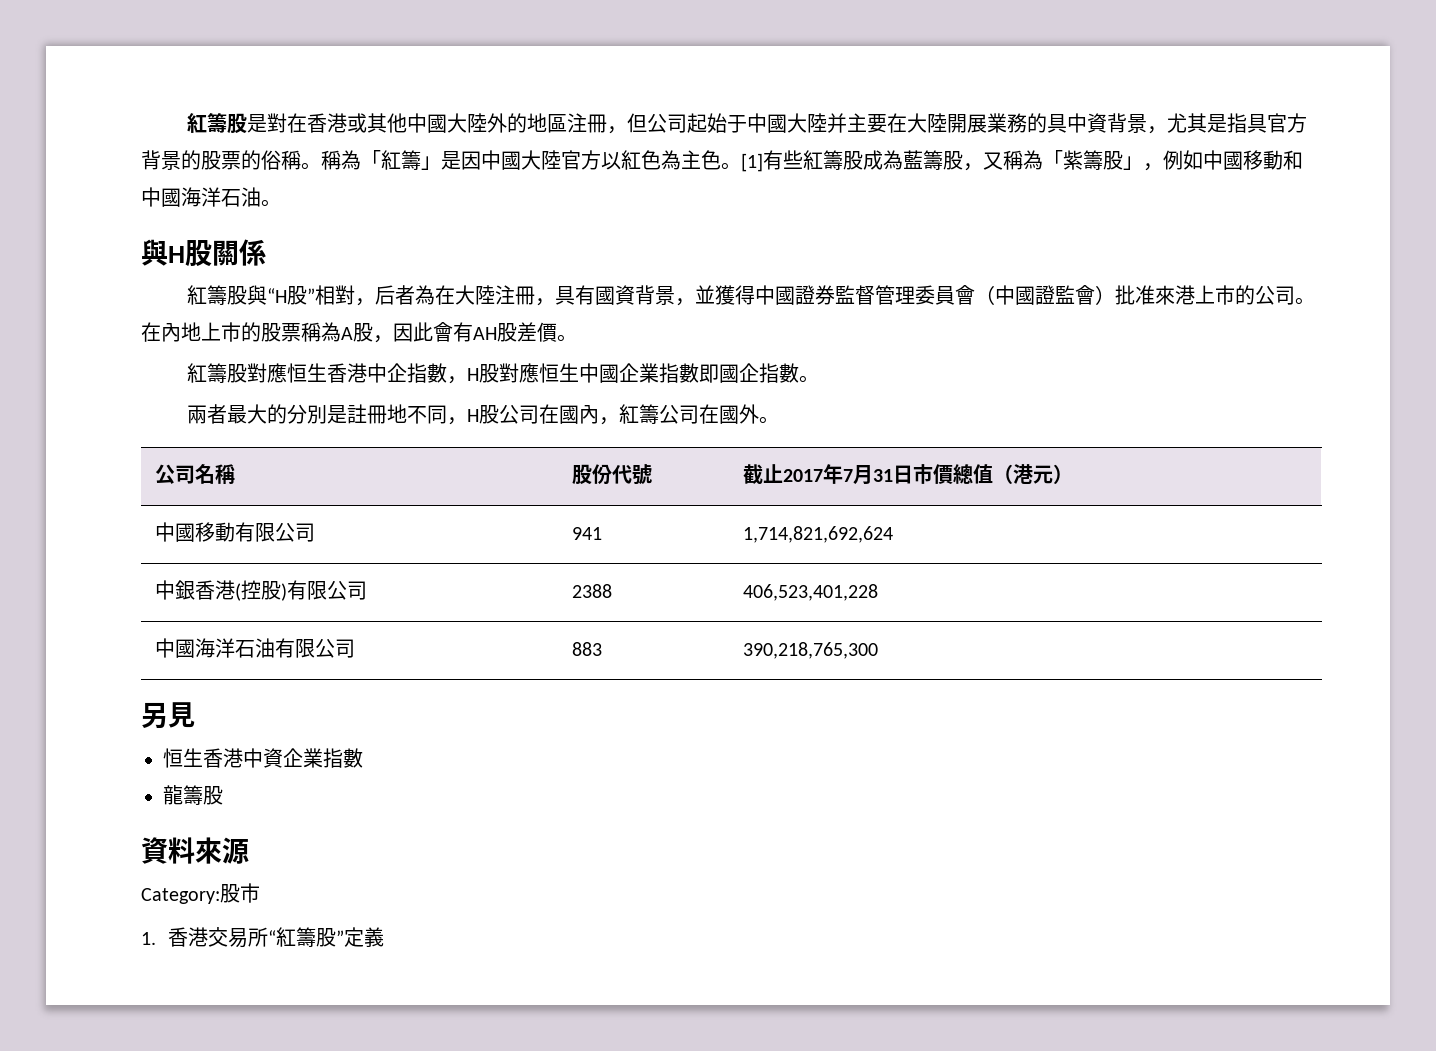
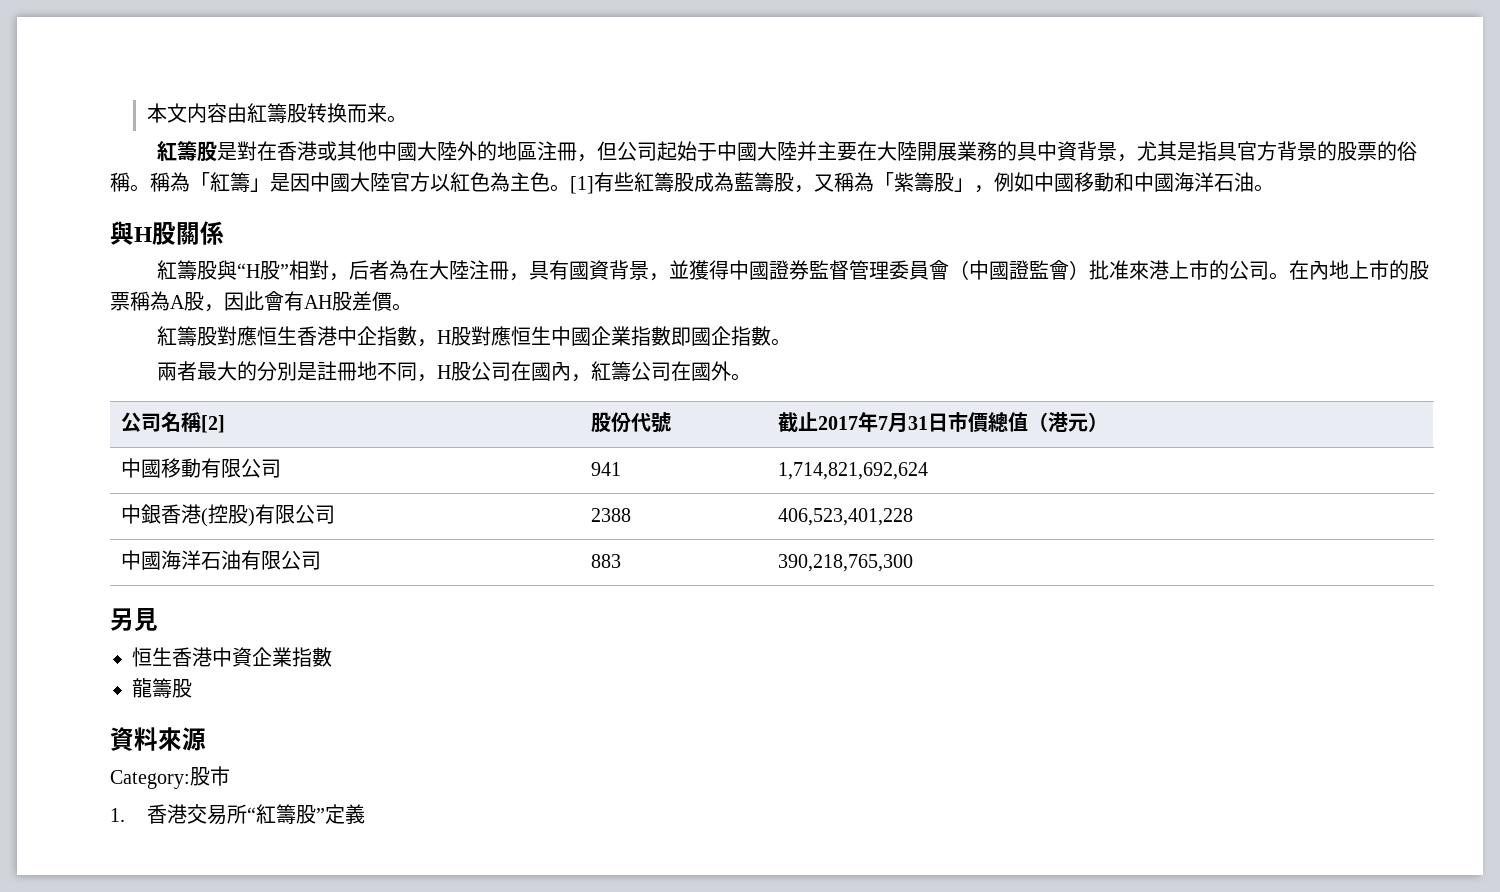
+ 本文内容由紅籌股转换而来。
- 公司名稱 | 股份代號 | 截止2017年7月31日市價總值（港元）
+ 公司名稱[2] | 股份代號 | 截止2017年7月31日市價總值（港元）

